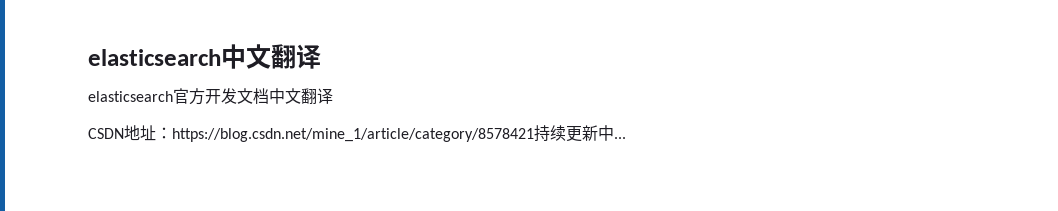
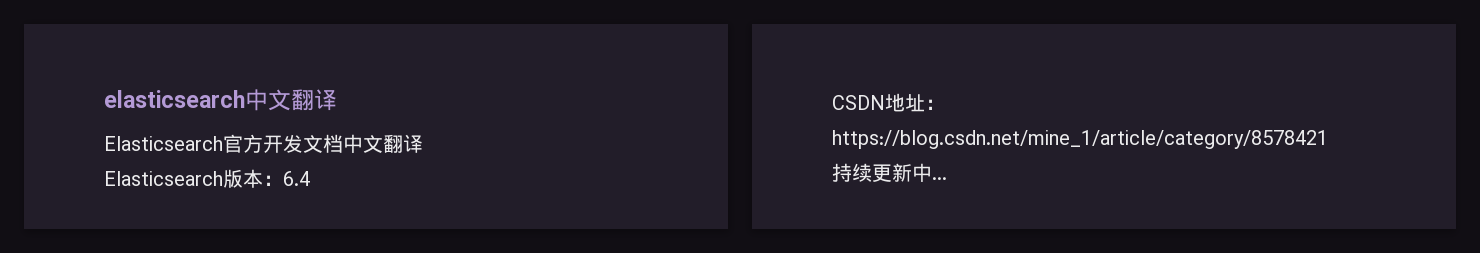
- elasticsearch官方开发文档中文翻译
+ Elasticsearch官方开发文档中文翻译
+ Elasticsearch版本：6.4
- CSDN地址：https://blog.csdn.net/mine_1/article/category/8578421持续更新中...
+ CSDN地址：https://blog.csdn.net/mine_1/article/category/8578421
+ 持续更新中...

